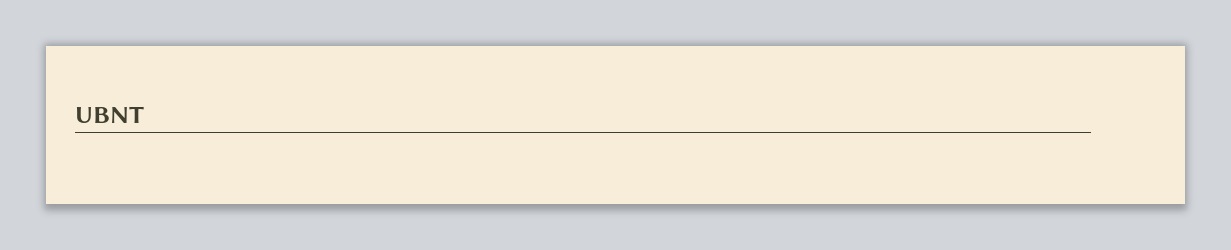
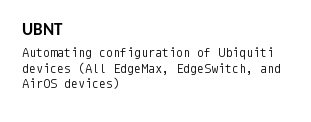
+ Automating configuration of Ubiquiti devices (All EdgeMax, EdgeSwitch, and AirOS devices)

